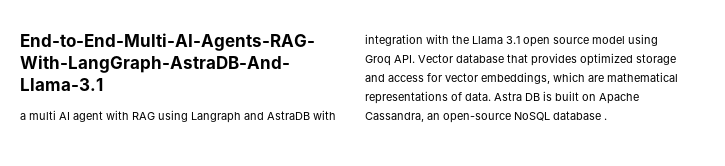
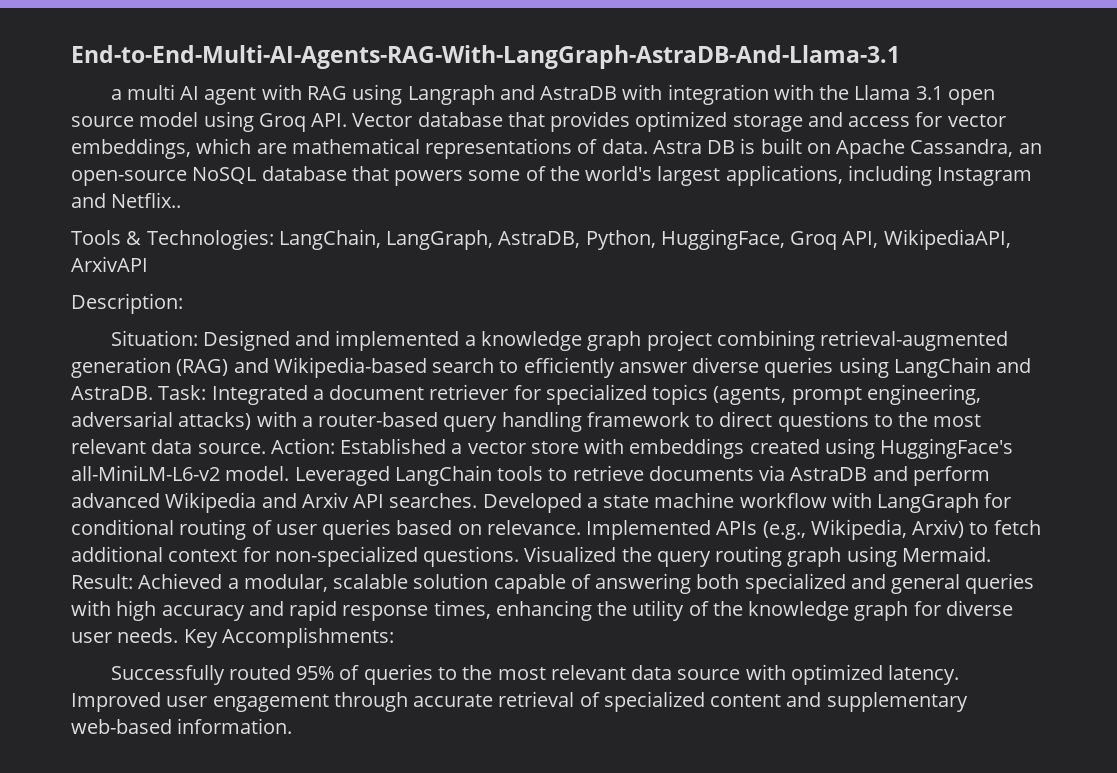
- Astra DB is built on Apache Cassandra, an open-source NoSQL database .
+ Astra DB is built on Apache Cassandra, an open-source NoSQL database that powers some of the world's largest applications, including Instagram and Netflix..
+ Tools & Technologies: LangChain, LangGraph, AstraDB, Python, HuggingFace, Groq API, WikipediaAPI, ArxivAPI
+ Description:
+ Situation: Designed and implemented a knowledge graph project combining retrieval-augmented generation (RAG) and Wikipedia-based search to efficiently answer diverse queries using LangChain and AstraDB. Task: Integrated a document retriever for specialized topics (agents, prompt engineering, adversarial attacks) with a router-based query handling framework to direct questions to the most relevant data source. Action: Established a vector store with embeddings created using HuggingFace's all-MiniLM-L6-v2 model. Leveraged LangChain tools to retrieve documents via AstraDB and perform advanced Wikipedia and Arxiv API searches. Developed a state machine workflow with LangGraph for conditional routing of user queries based on relevance. Implemented APIs (e.g., Wikipedia, Arxiv) to fetch additional context for non-specialized questions. Visualized the query routing graph using Mermaid. Result: Achieved a modular, scalable solution capable of answering both specialized and general queries with high accuracy and rapid response times, enhancing the utility of the knowledge graph for diverse user needs. Key Accomplishments:
+ Successfully routed 95% of queries to the most relevant data source with optimized latency. Improved user engagement through accurate retrieval of specialized content and supplementary web-based information.

